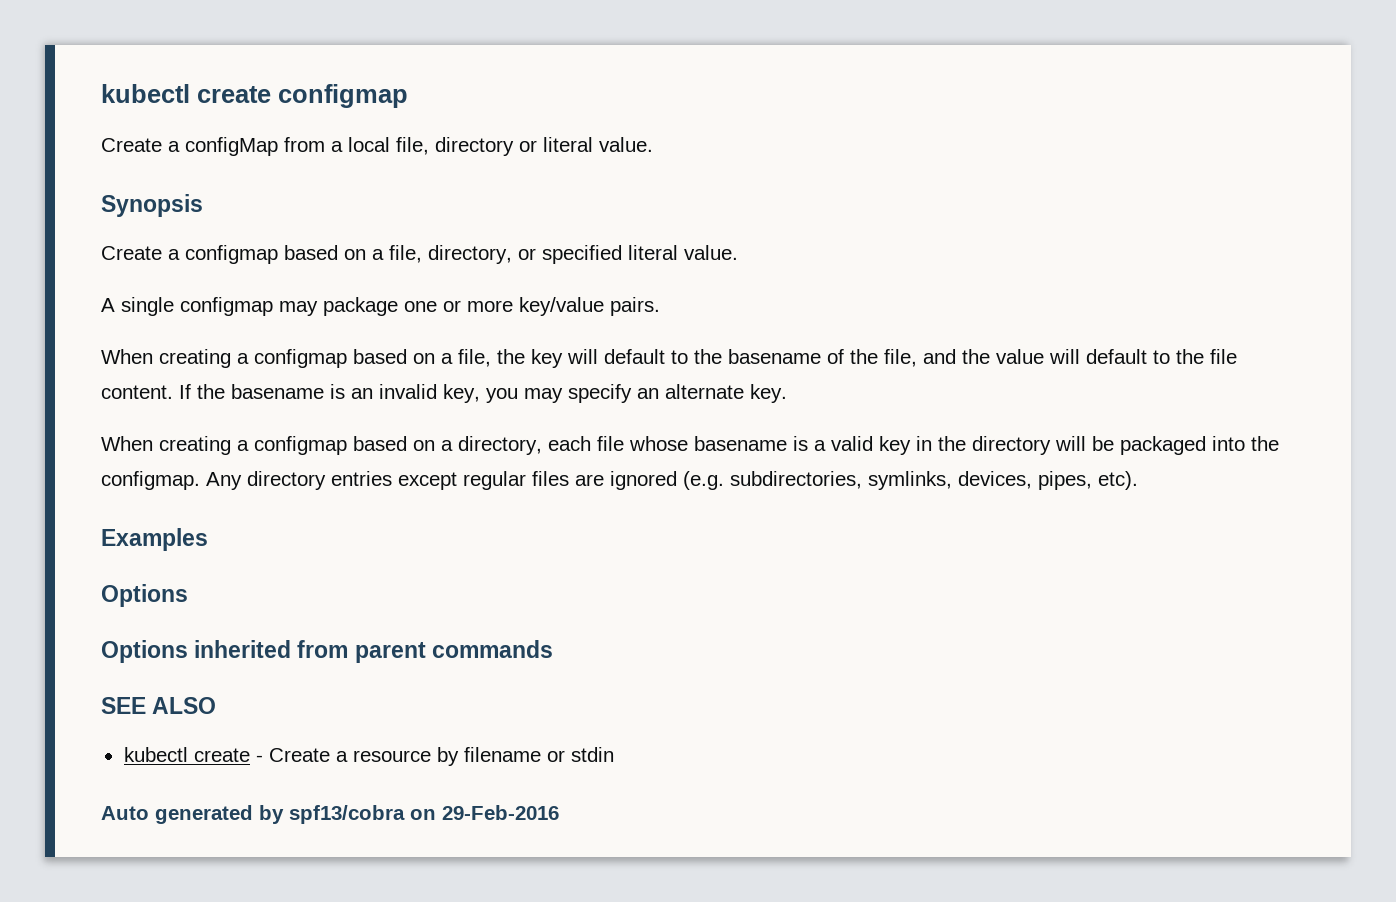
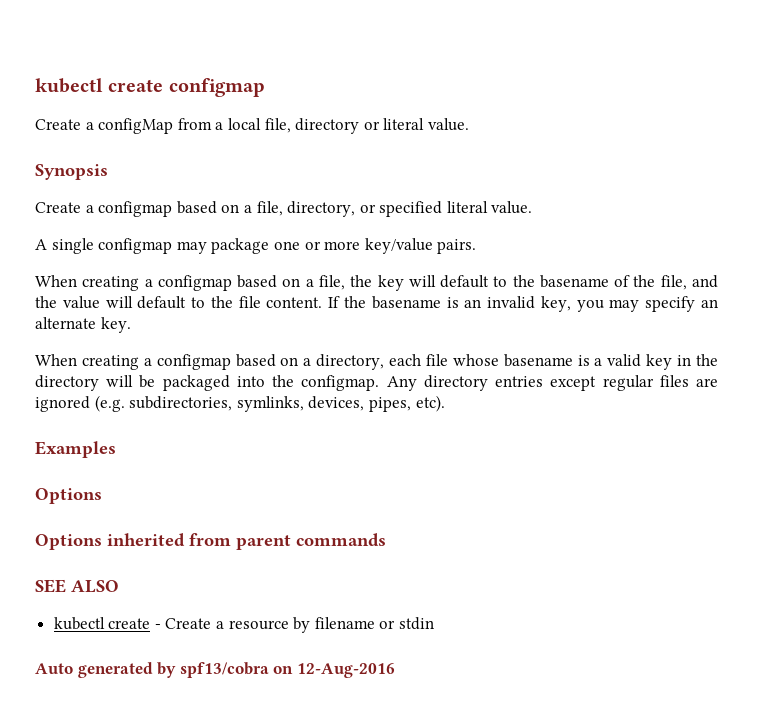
- Auto generated by spf13/cobra on 29-Feb-2016
+ Auto generated by spf13/cobra on 12-Aug-2016

